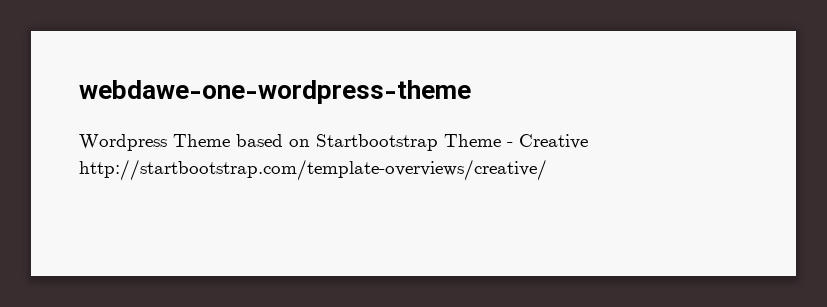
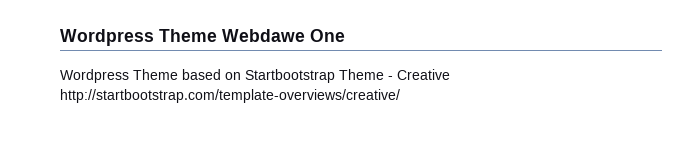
- webdawe-one-wordpress-theme
+ Wordpress Theme Webdawe One

